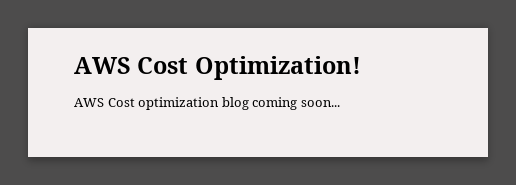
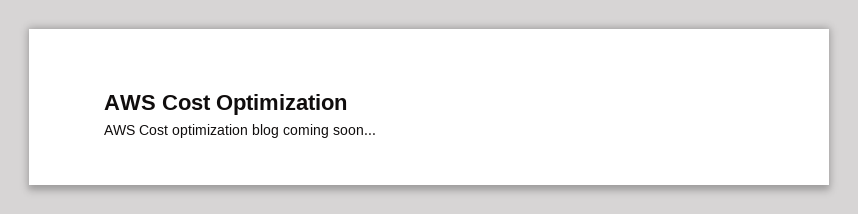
- AWS Cost Optimization!
+ AWS Cost Optimization

